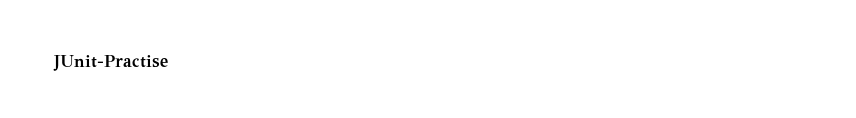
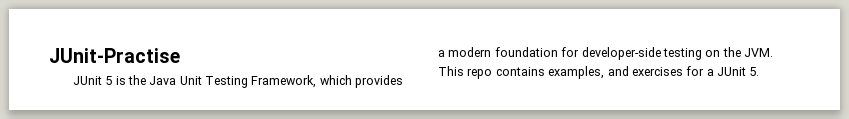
+ JUnit 5 is the Java Unit Testing Framework, which provides a modern foundation for developer-side testing on the JVM.
+ This repo contains examples, and exercises for a JUnit 5.

